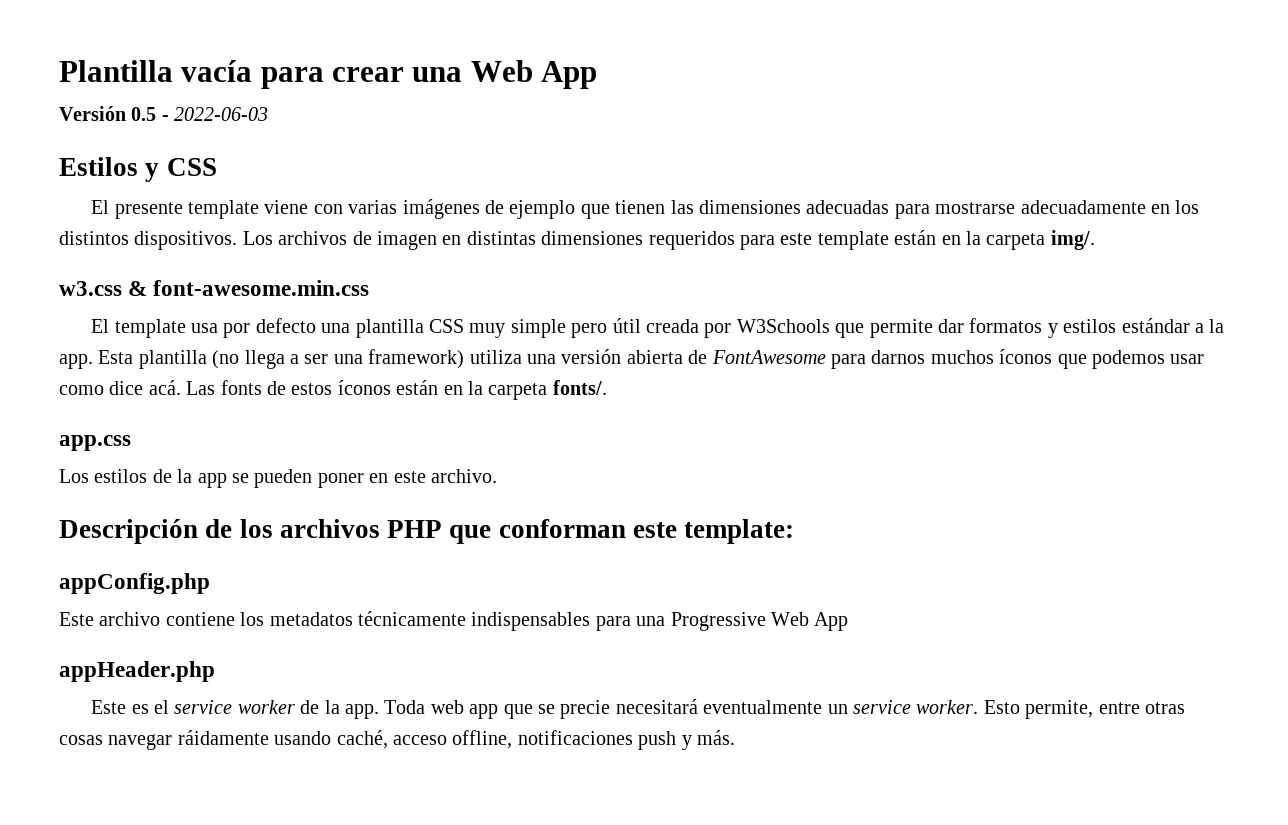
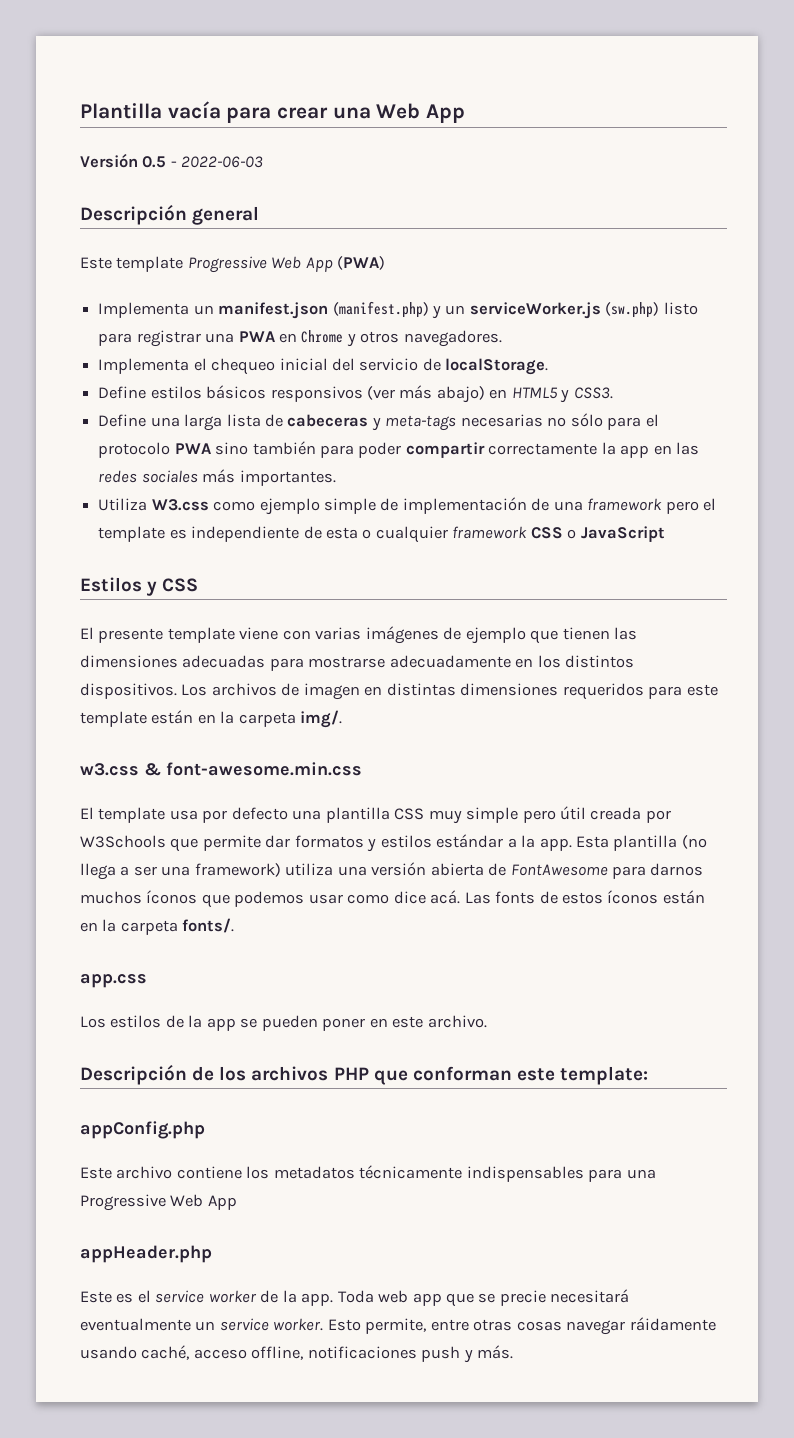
+ Descripción general
+ Este template Progressive Web App (PWA)
+ Implementa un manifest.json (manifest.php) y un serviceWorker.js (sw.php) listo para registrar una PWA en Chrome y otros navegadores.
+ Implementa el chequeo inicial del servicio de localStorage.
+ Define estilos básicos responsivos (ver más abajo) en HTML5 y CSS3.
+ Define una larga lista de cabeceras y meta-tags necesarias no sólo para el protocolo PWA sino también para poder compartir correctamente la app en las redes sociales más importantes.
+ Utiliza W3.css como ejemplo simple de implementación de una framework pero el template es independiente de esta o cualquier framework CSS o JavaScript

